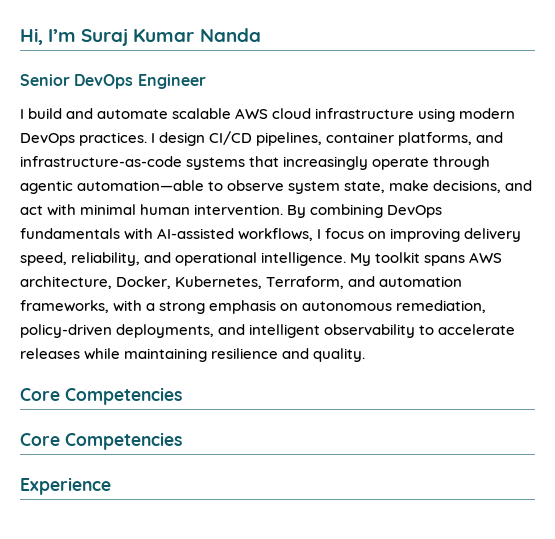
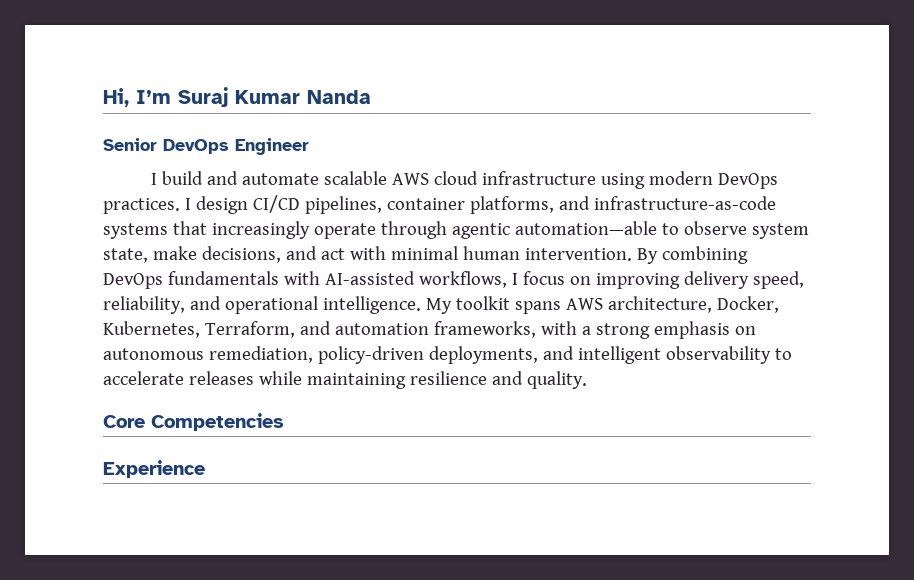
  My toolkit spans AWS architecture, Docker, Kubernetes, Terraform, and automation frameworks, with a strong emphasis on autonomous remediation, policy-driven deployments, and intelligent observability to accelerate releases while maintaining resilience and quality.
- Core Competencies

